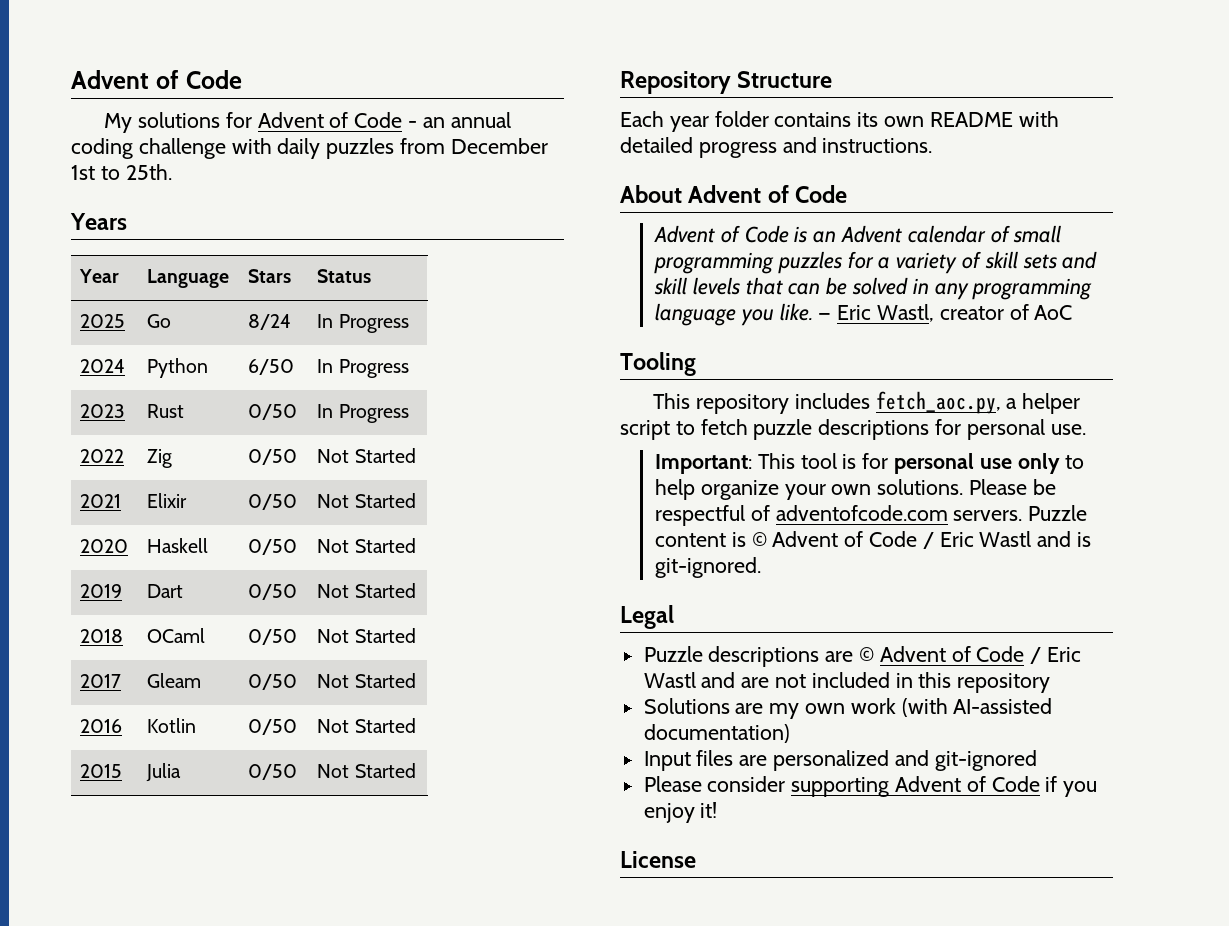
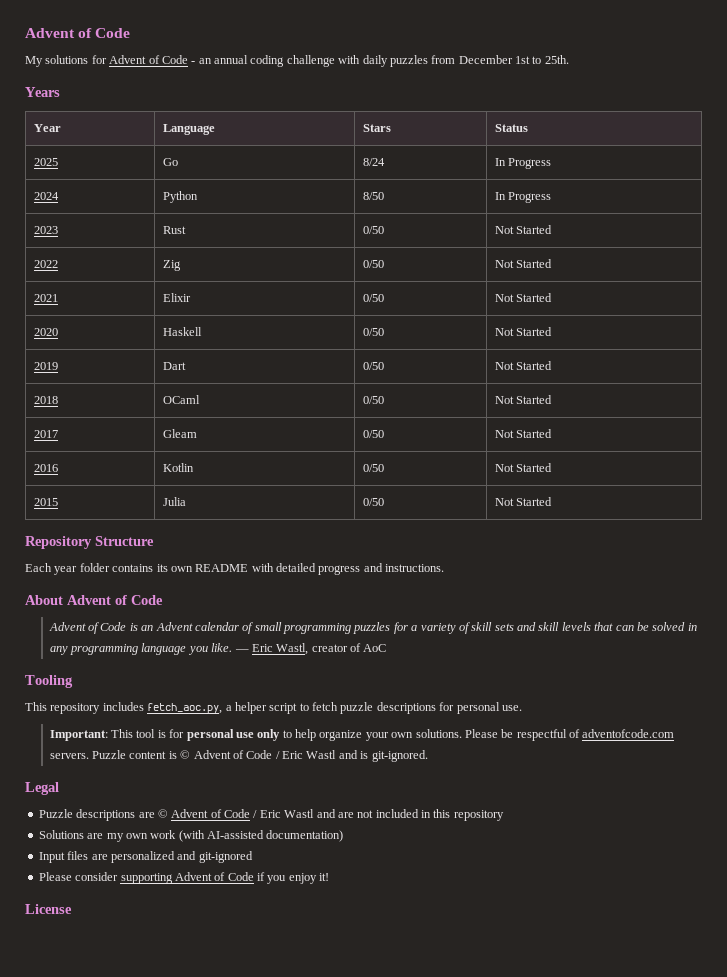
- 2024 | Python | 6/50 | In Progress
+ 2024 | Python | 8/50 | In Progress
- 2023 | Rust | 0/50 | In Progress
+ 2023 | Rust | 0/50 | Not Started

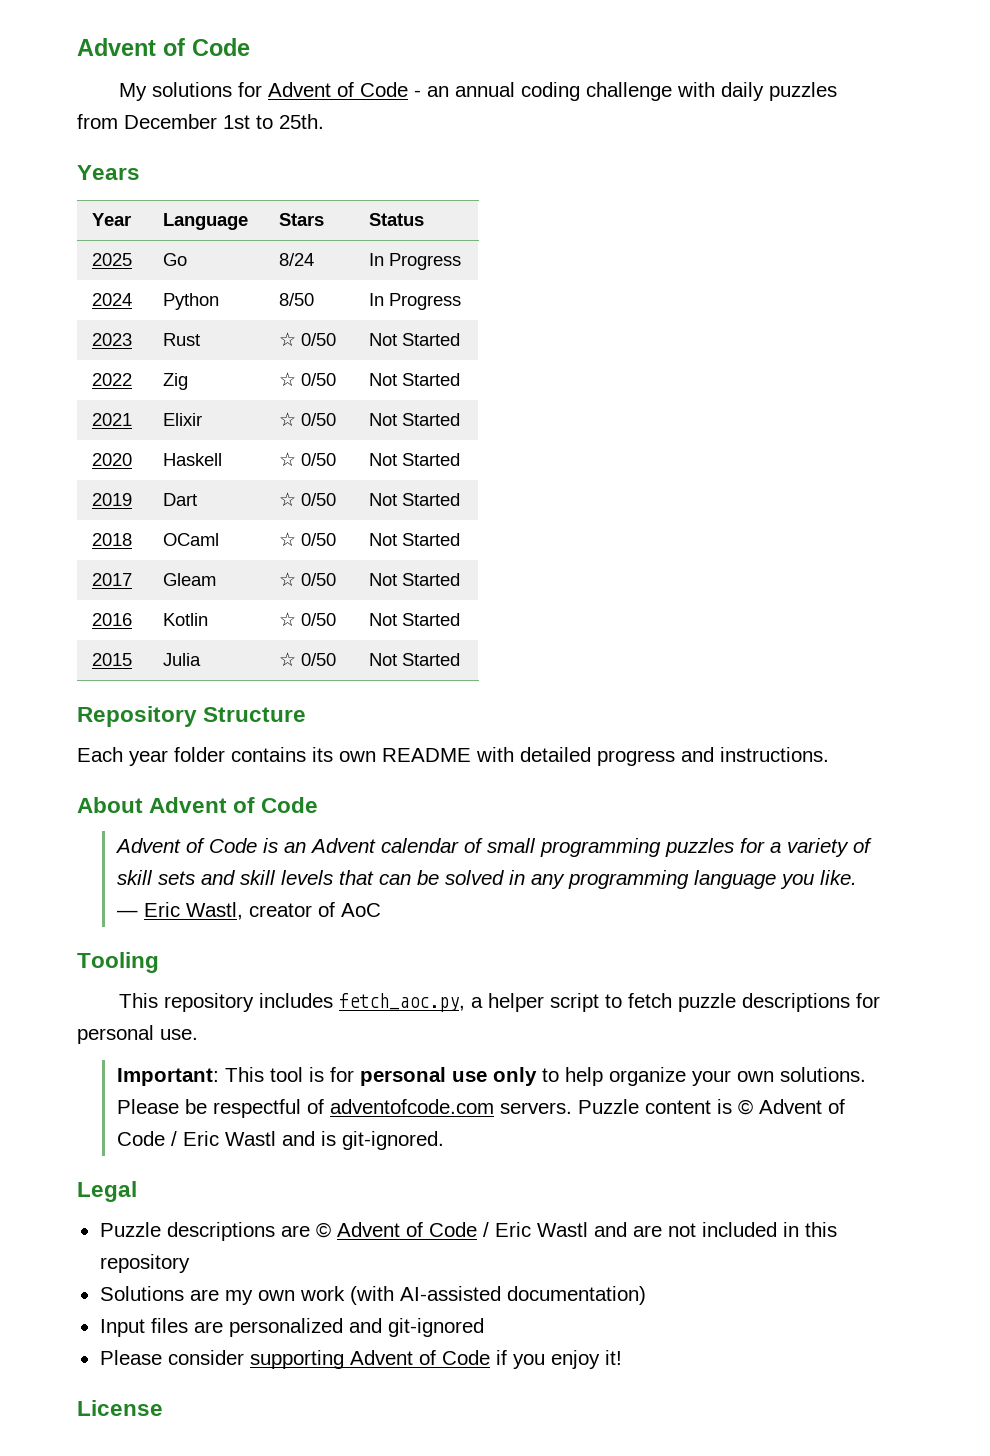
- 2023 | Rust | 0/50 | Not Started
+ 2023 | Rust | ☆ 0/50 | Not Started
- 2022 | Zig | 0/50 | Not Started
+ 2022 | Zig | ☆ 0/50 | Not Started
- 2021 | Elixir | 0/50 | Not Started
+ 2021 | Elixir | ☆ 0/50 | Not Started
- 2020 | Haskell | 0/50 | Not Started
+ 2020 | Haskell | ☆ 0/50 | Not Started
- 2019 | Dart | 0/50 | Not Started
+ 2019 | Dart | ☆ 0/50 | Not Started
- 2018 | OCaml | 0/50 | Not Started
+ 2018 | OCaml | ☆ 0/50 | Not Started
- 2017 | Gleam | 0/50 | Not Started
+ 2017 | Gleam | ☆ 0/50 | Not Started
- 2016 | Kotlin | 0/50 | Not Started
+ 2016 | Kotlin | ☆ 0/50 | Not Started
- 2015 | Julia | 0/50 | Not Started
+ 2015 | Julia | ☆ 0/50 | Not Started

